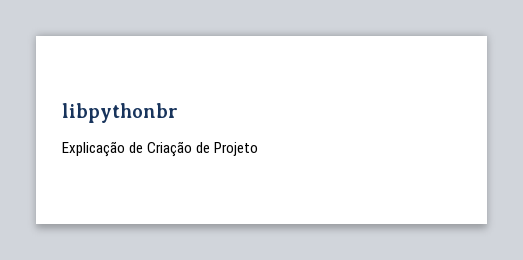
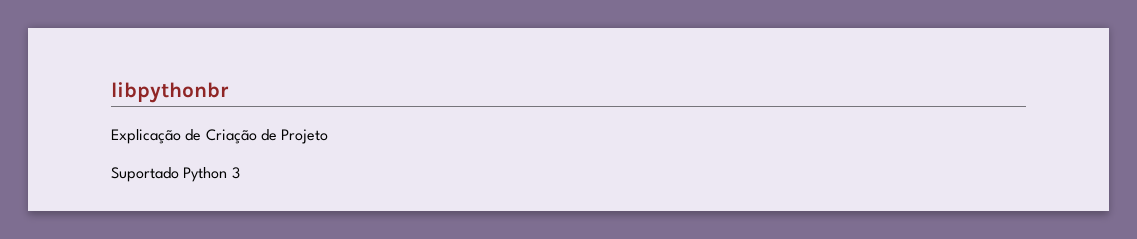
+ Suportado Python 3

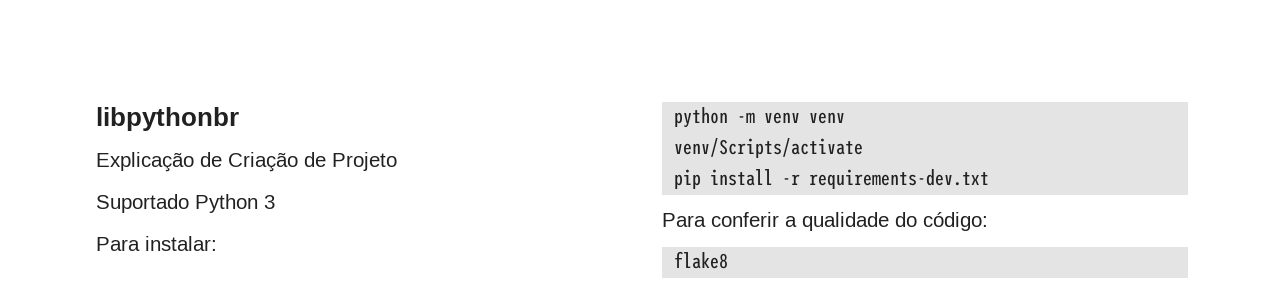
+ Para instalar:
+ python -m venv venv
+ venv/Scripts/activate
+ pip install -r requirements-dev.txt
+ Para conferir a qualidade do código:
+ flake8

